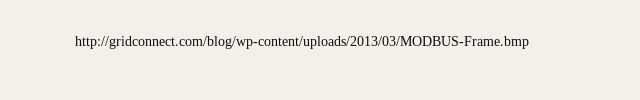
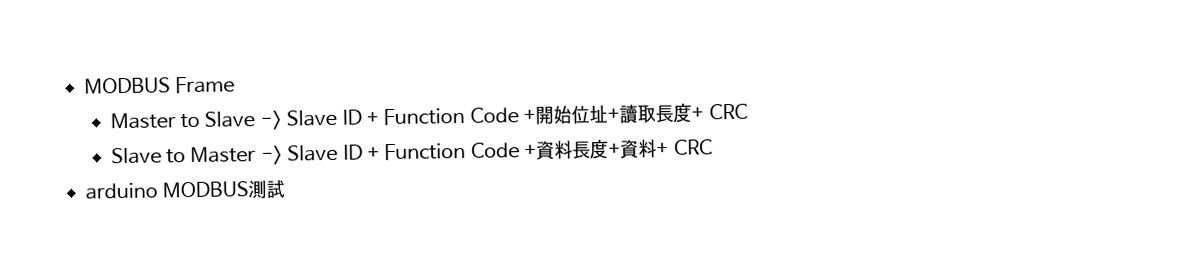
- http://gridconnect.com/blog/wp-content/uploads/2013/03/MODBUS-Frame.bmp
+ MODBUS Frame
+ Master to Slave -> Slave ID + Function Code +開始位址+讀取長度+ CRC
+ Slave to Master -> Slave ID + Function Code +資料長度+資料+ CRC
+ arduino MODBUS測試

